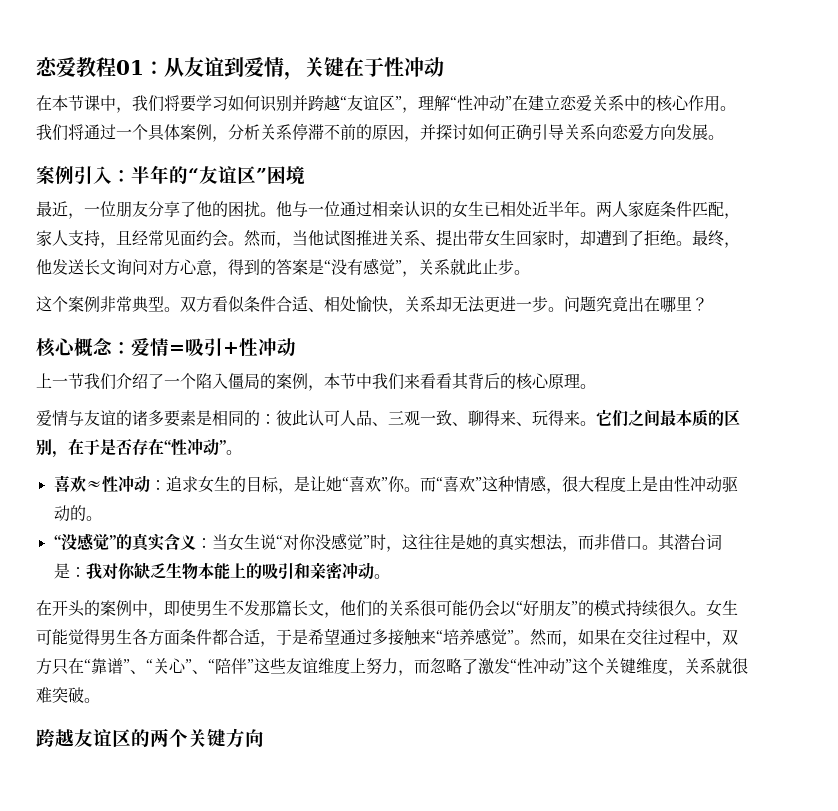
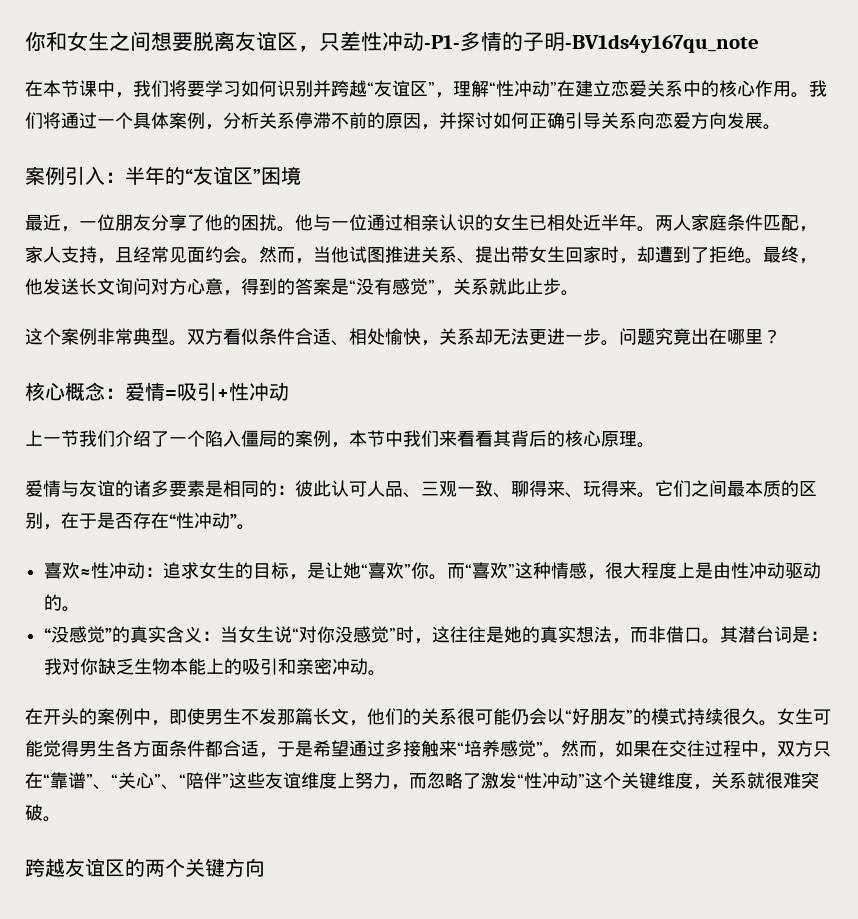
- 恋爱教程01：从友谊到爱情，关键在于性冲动
+ 你和女生之间想要脱离友谊区，只差性冲动-P1-多情的子明-BV1ds4y167qu_note

